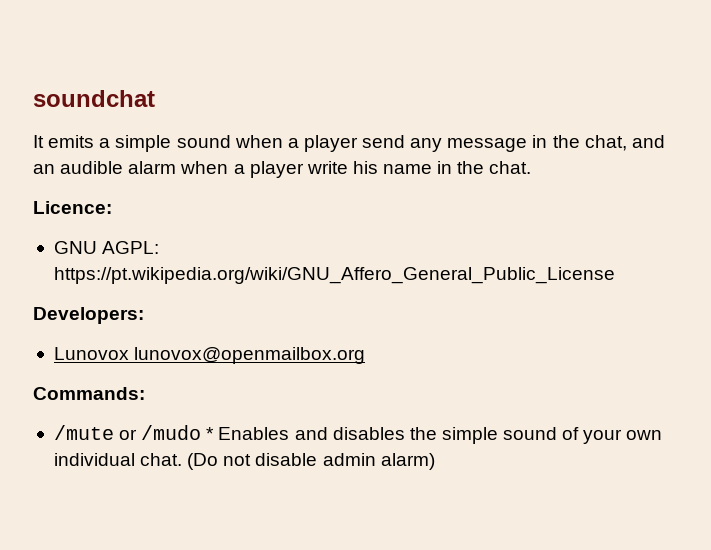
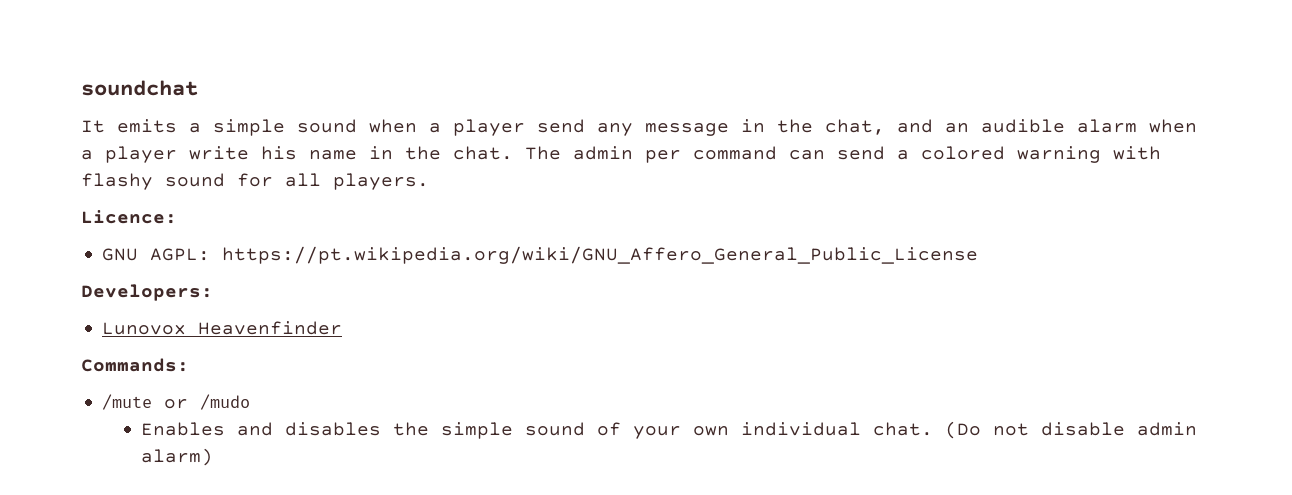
+ The admin per command can send a colored warning with flashy sound for all players.
- Lunovox lunovox@openmailbox.org
+ Lunovox Heavenfinder
- /mute or /mudo * Enables and disables the simple sound of your own individual chat.
+ /mute or /mudo
+ Enables and disables the simple sound of your own individual chat.

